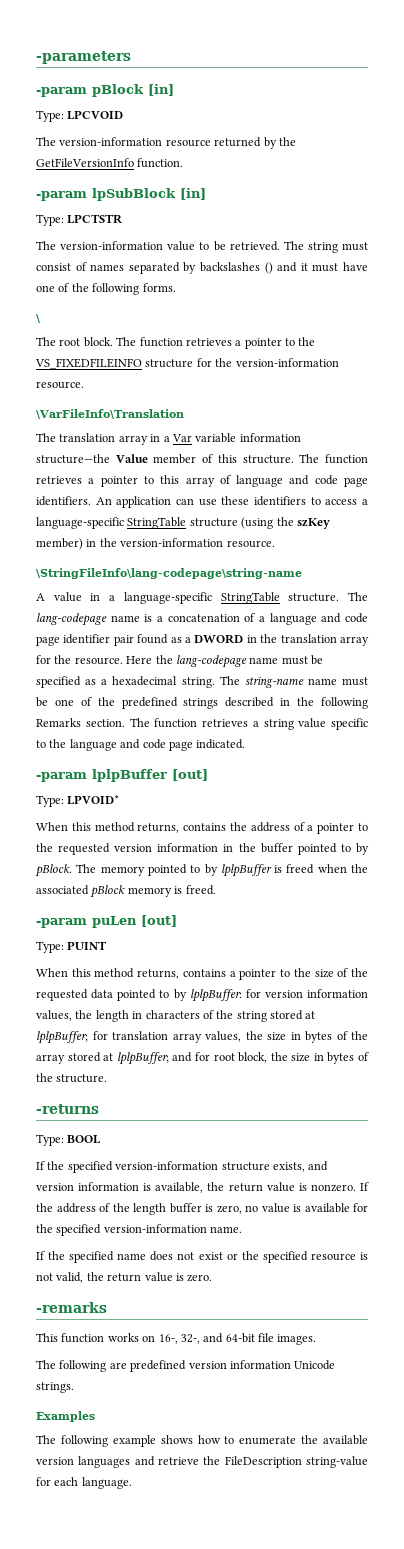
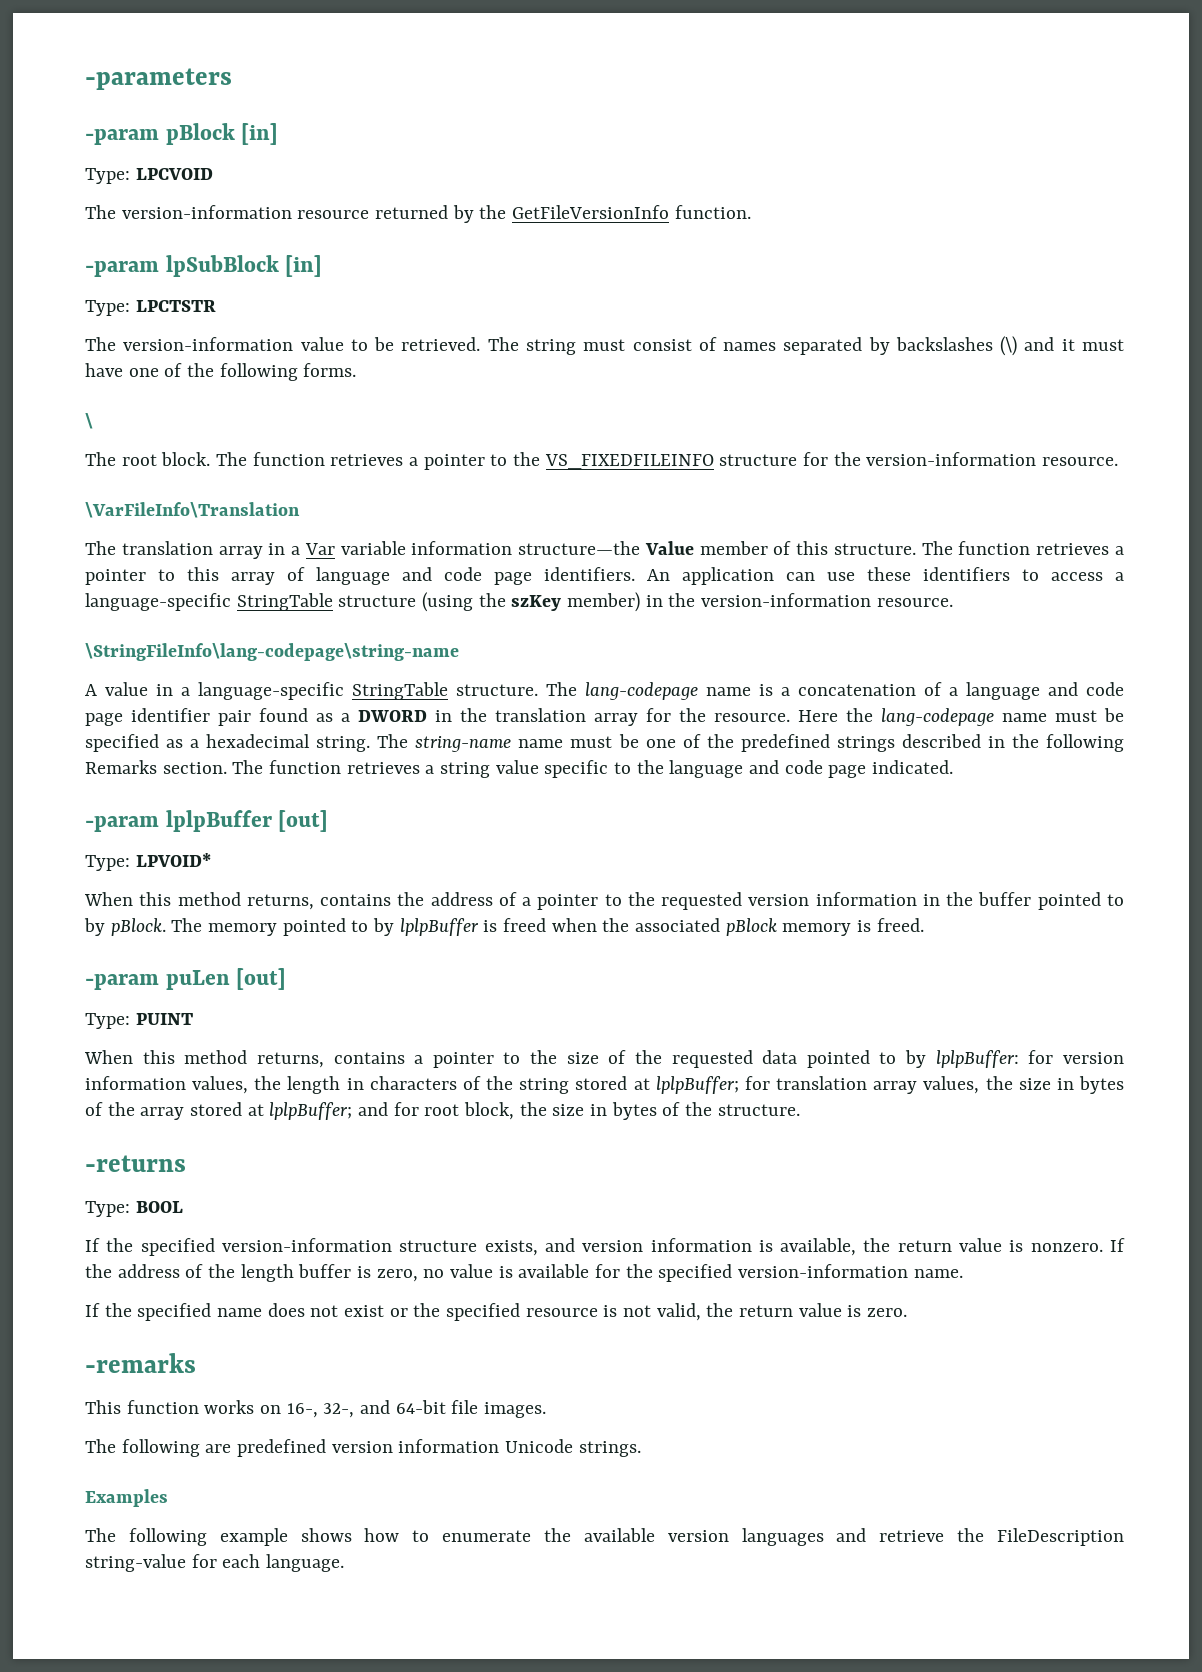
- The string must consist of names separated by backslashes () and it must have one of the following forms.
+ The string must consist of names separated by backslashes (\) and it must have one of the following forms.

